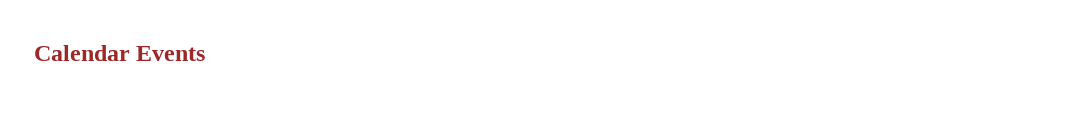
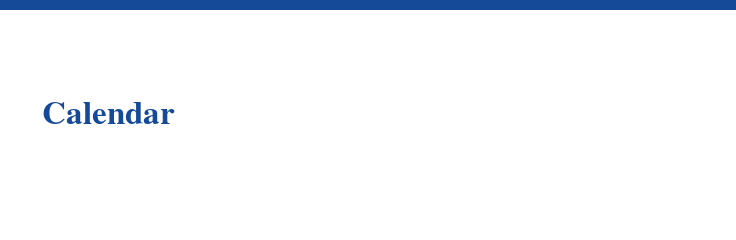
- Calendar Events
+ Calendar

